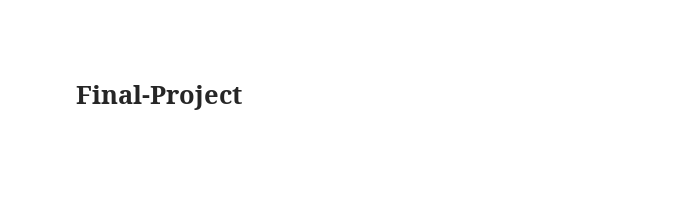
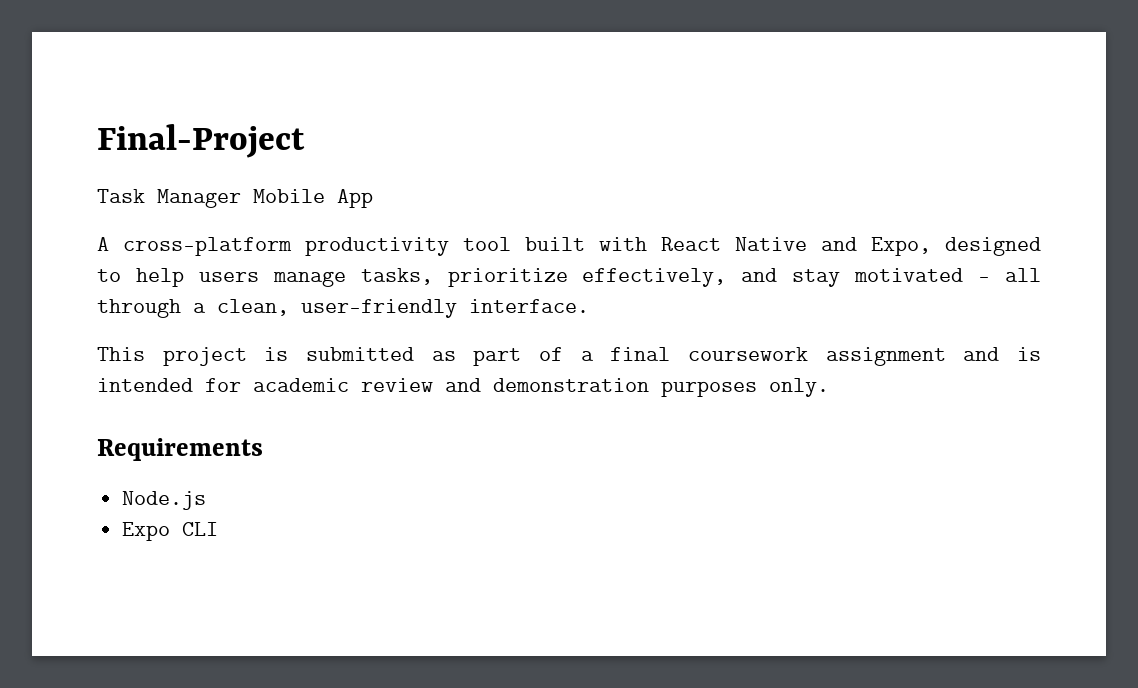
+ Task Manager Mobile App
+ A cross-platform productivity tool built with React Native and Expo, designed to help users manage tasks, prioritize effectively, and stay motivated — all through a clean, user-friendly interface.
+ This project is submitted as part of a final coursework assignment and is intended for academic review and demonstration purposes only.
+ Requirements
+ Node.js
+ Expo CLI

